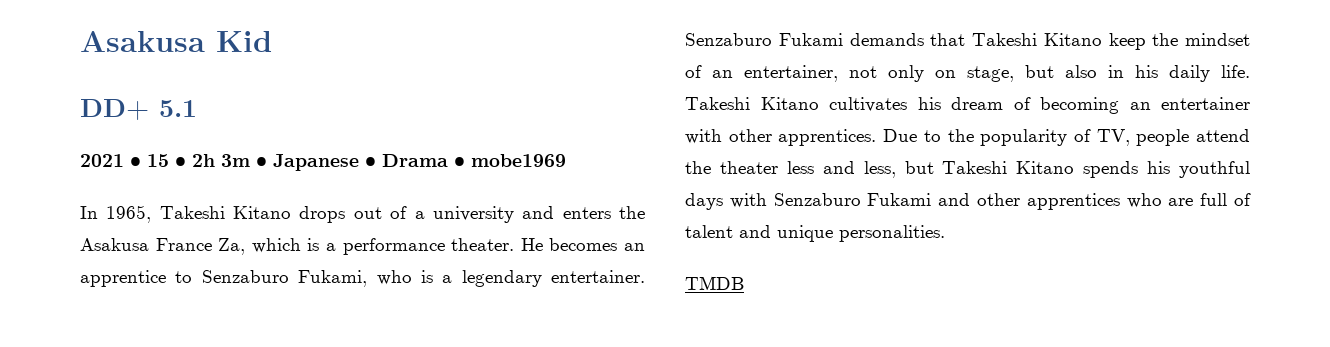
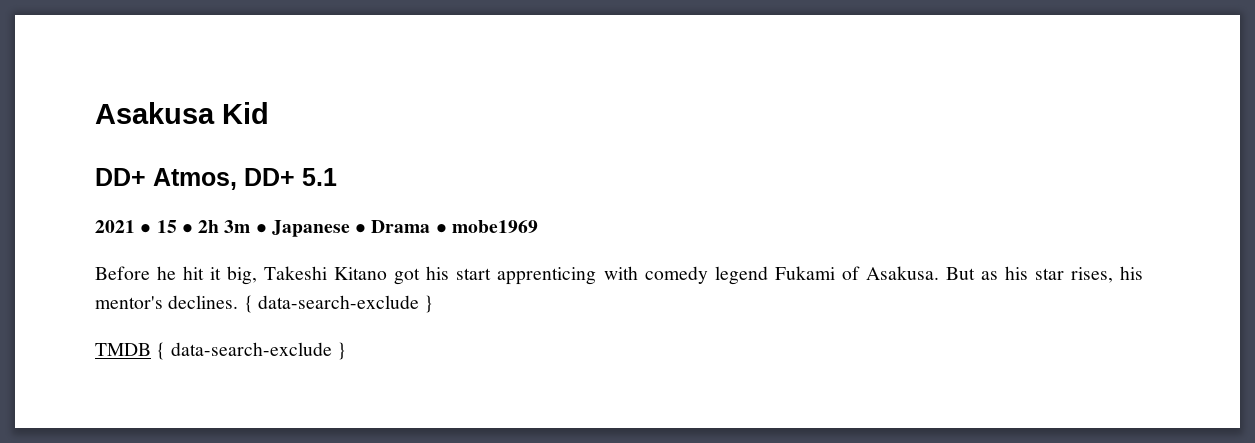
- DD+ 5.1
+ DD+ Atmos, DD+ 5.1
- In 1965, Takeshi Kitano drops out of a university and enters the Asakusa France Za, which is a performance theater. He becomes an apprentice to Senzaburo Fukami, who is a legendary entertainer. Senzaburo Fukami demands that Takeshi Kitano keep the mindset of an entertainer, not only on stage, but also in his daily life. Takeshi Kitano cultivates his dream of becoming an entertainer with other apprentices. Due to the popularity of TV, people attend the theater less and less, but Takeshi Kitano spends his youthful days with Senzaburo Fukami and other apprentices who are full of talent and unique personalities.
- TMDB
+ Before he hit it big, Takeshi Kitano got his start apprenticing with comedy legend Fukami of Asakusa. But as his star rises, his mentor's declines. { data-search-exclude }
+ TMDB { data-search-exclude }

